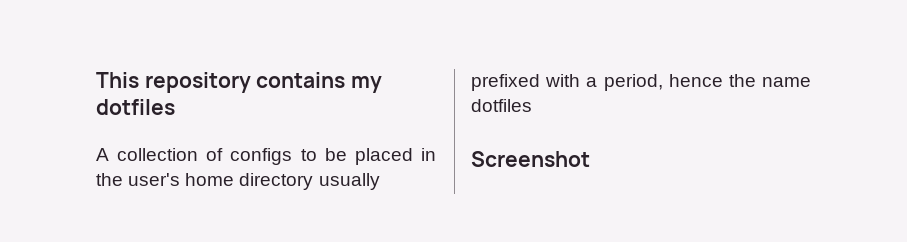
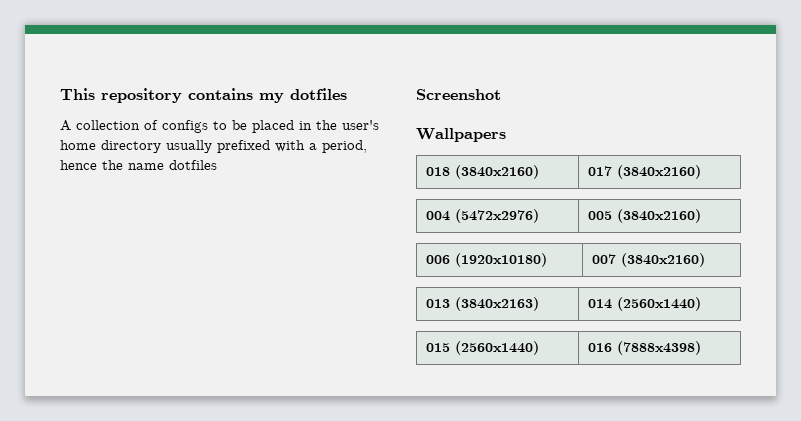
+ Wallpapers
+ 018 (3840x2160) | 017 (3840x2160)
+ 004 (5472x2976) | 005 (3840x2160)
+ 006 (1920x10180) | 007 (3840x2160)
+ 013 (3840x2163) | 014 (2560x1440)
+ 015 (2560x1440) | 016 (7888x4398)

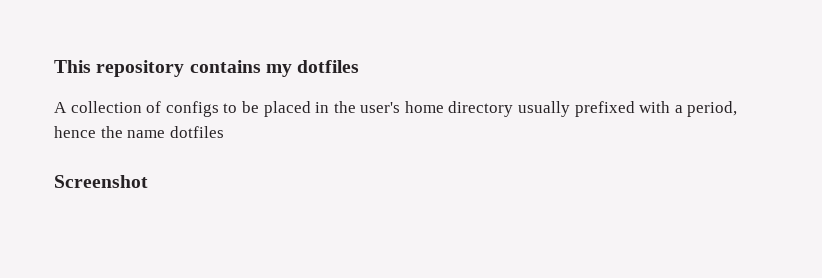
- Wallpapers
- 018 (3840x2160) | 017 (3840x2160)
- 004 (5472x2976) | 005 (3840x2160)
- 006 (1920x10180) | 007 (3840x2160)
- 013 (3840x2163) | 014 (2560x1440)
- 015 (2560x1440) | 016 (7888x4398)

